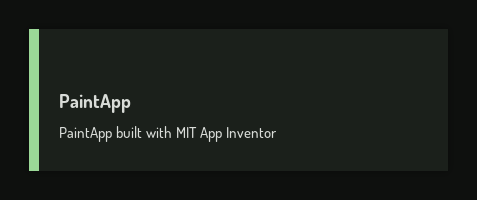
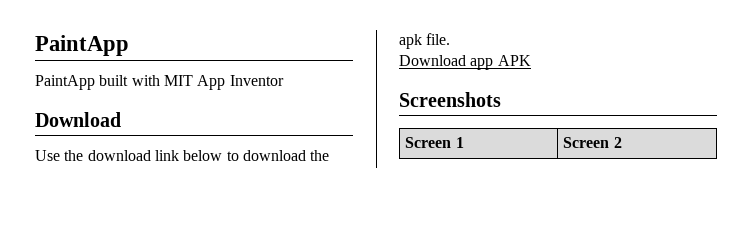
  PaintApp built with MIT App Inventor
+ Download
+ Use the download link below to download the apk file.
+ Download app APK
+ Screenshots
+ Screen 1 | Screen 2

